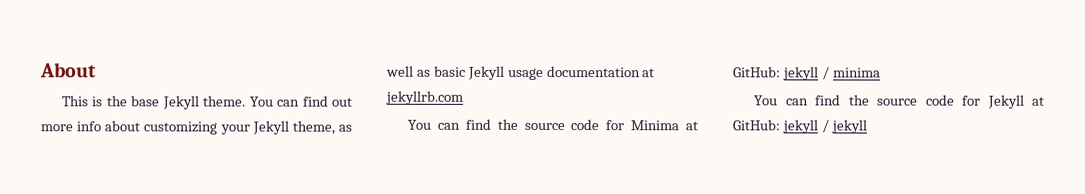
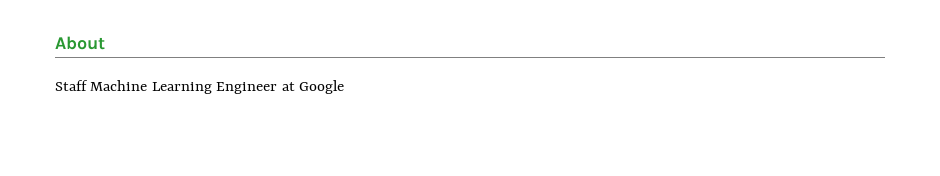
- This is the base Jekyll theme. You can find out more info about customizing your Jekyll theme, as well as basic Jekyll usage documentation at jekyllrb.com
- You can find the source code for Minima at GitHub: jekyll / minima
- You can find the source code for Jekyll at GitHub: jekyll / jekyll
+ Staff Machine Learning Engineer at Google

